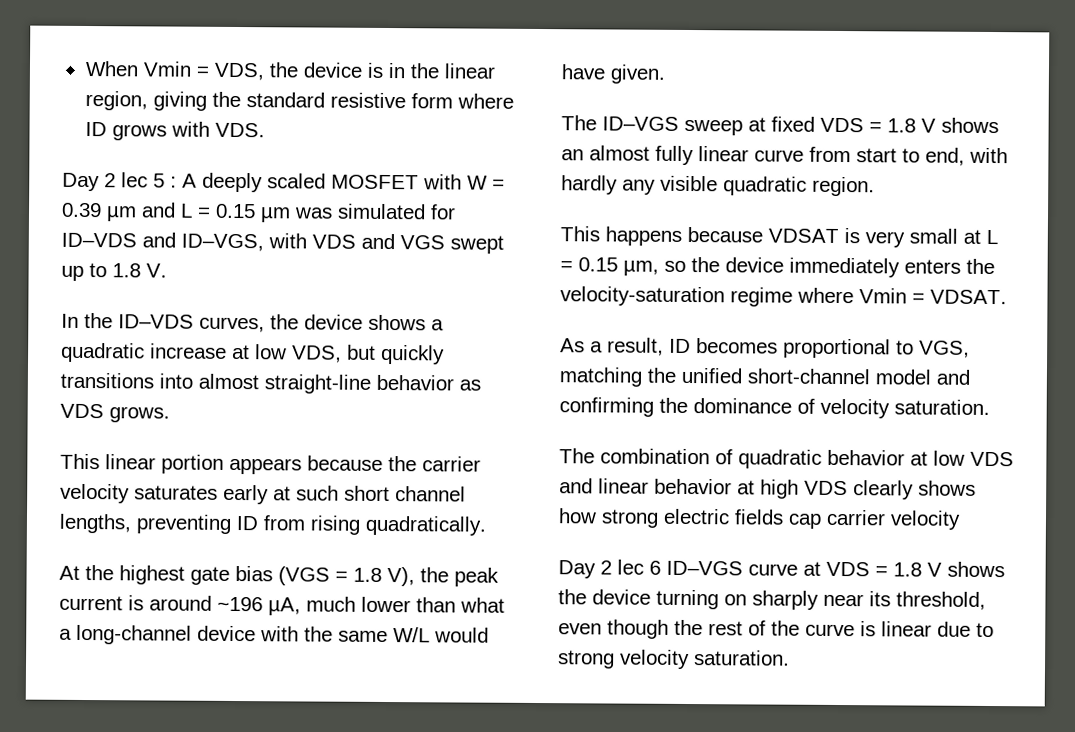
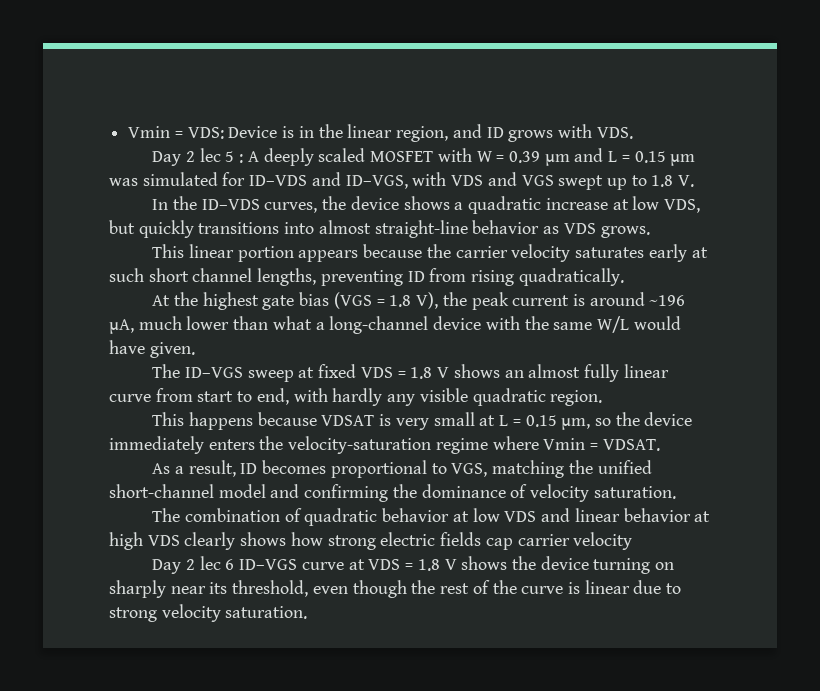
- When Vmin = VDS, the device is in the linear region, giving the standard resistive form where ID grows with VDS.
+ Vmin = VDS: Device is in the linear region, and ID grows with VDS.

